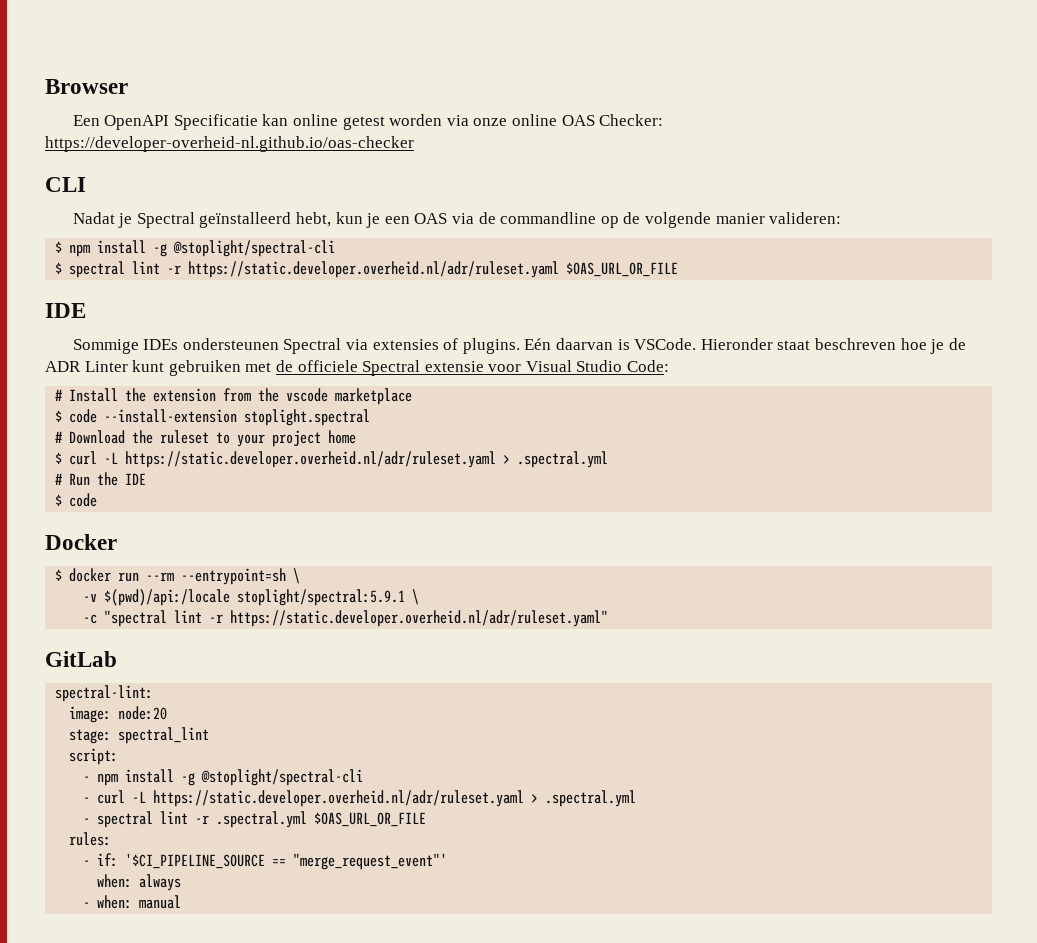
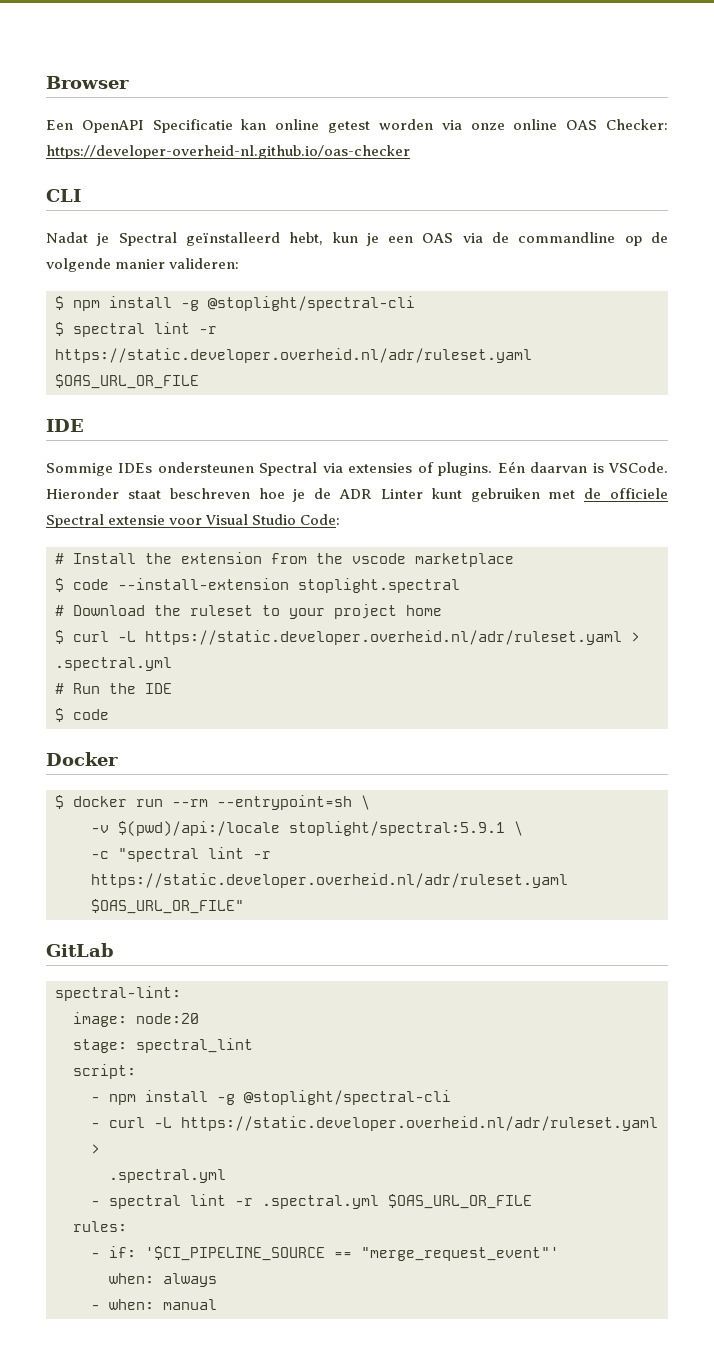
- -c "spectral lint -r https://static.developer.overheid.nl/adr/ruleset.yaml"
+ -c "spectral lint -r https://static.developer.overheid.nl/adr/ruleset.yaml $OAS_URL_OR_FILE"
- - curl -L https://static.developer.overheid.nl/adr/ruleset.yaml > .spectral.yml
+ - curl -L https://static.developer.overheid.nl/adr/ruleset.yaml >
+ .spectral.yml

